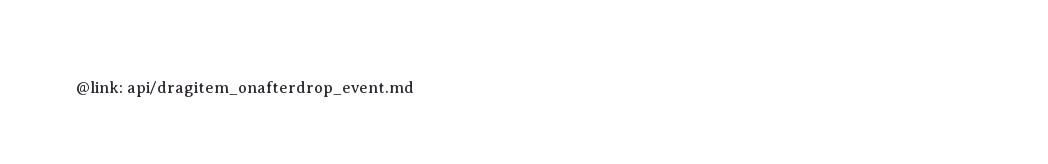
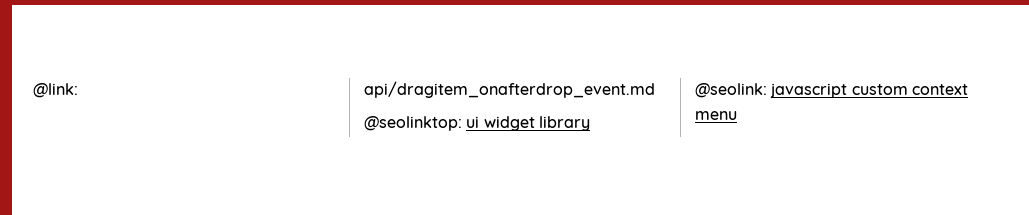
+ @seolinktop: ui widget library @seolink: javascript custom context menu

